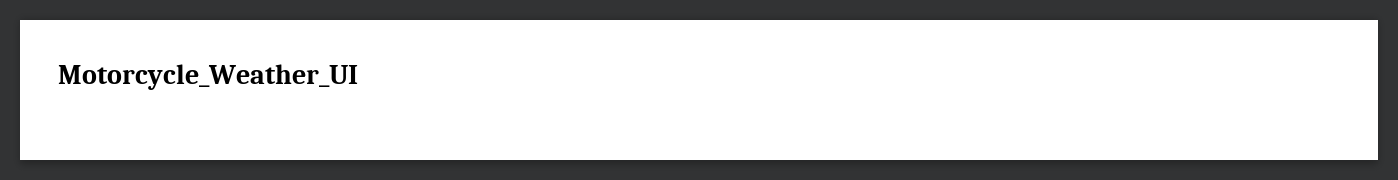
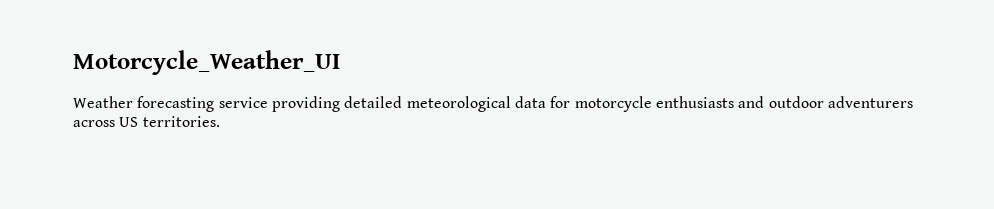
+ Weather forecasting service providing detailed meteorological data for motorcycle enthusiasts and outdoor adventurers across US territories.

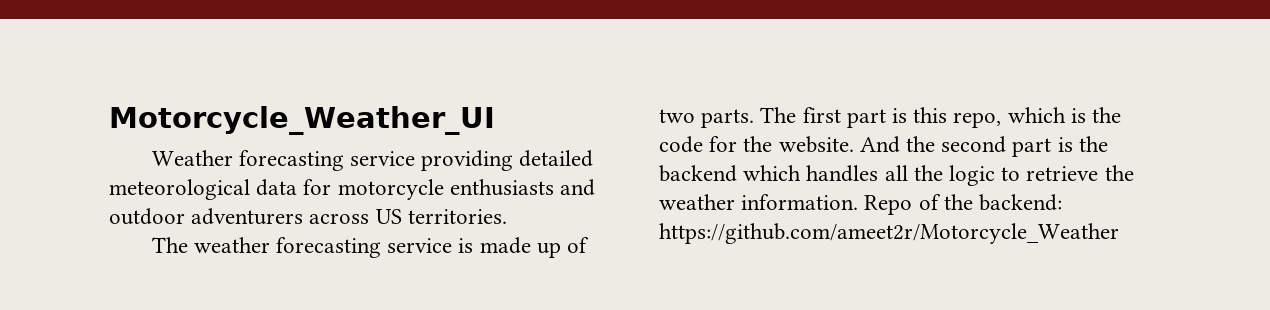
+ The weather forecasting service is made up of two parts. The first part is this repo, which is the code for the website. And the second part is the backend which handles all the logic to retrieve the weather information. Repo of the backend: https://github.com/ameet2r/Motorcycle_Weather

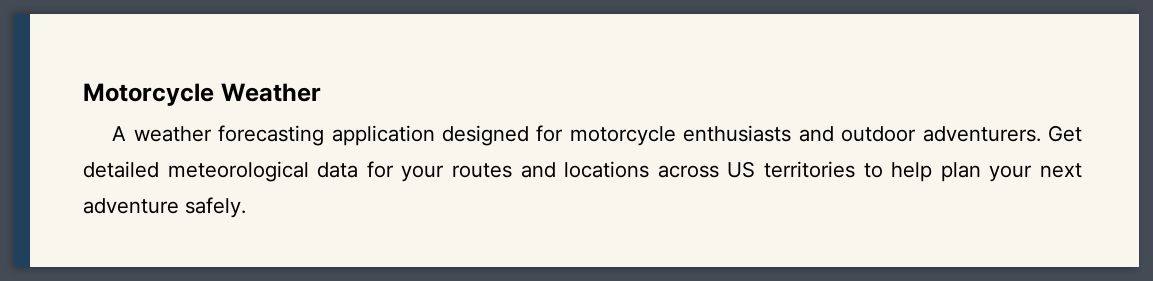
- Motorcycle_Weather_UI
- Weather forecasting service providing detailed meteorological data for motorcycle enthusiasts and outdoor adventurers across US territories.
- The weather forecasting service is made up of two parts. The first part is this repo, which is the code for the website. And the second part is the backend which handles all the logic to retrieve the weather information. Repo of the backend: https://github.com/ameet2r/Motorcycle_Weather
+ Motorcycle Weather
+ A weather forecasting application designed for motorcycle enthusiasts and outdoor adventurers. Get detailed meteorological data for your routes and locations across US territories to help plan your next adventure safely.

